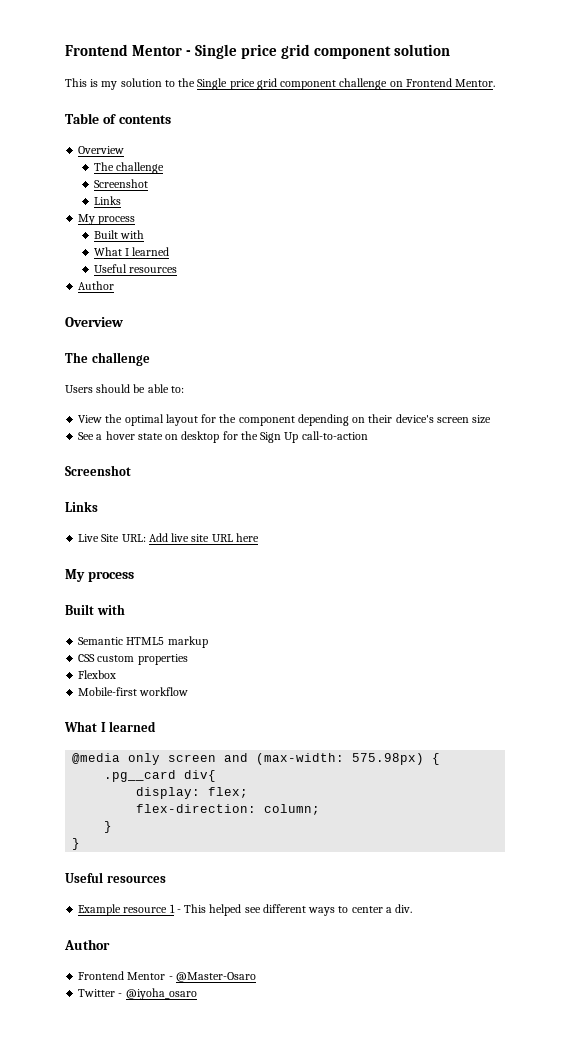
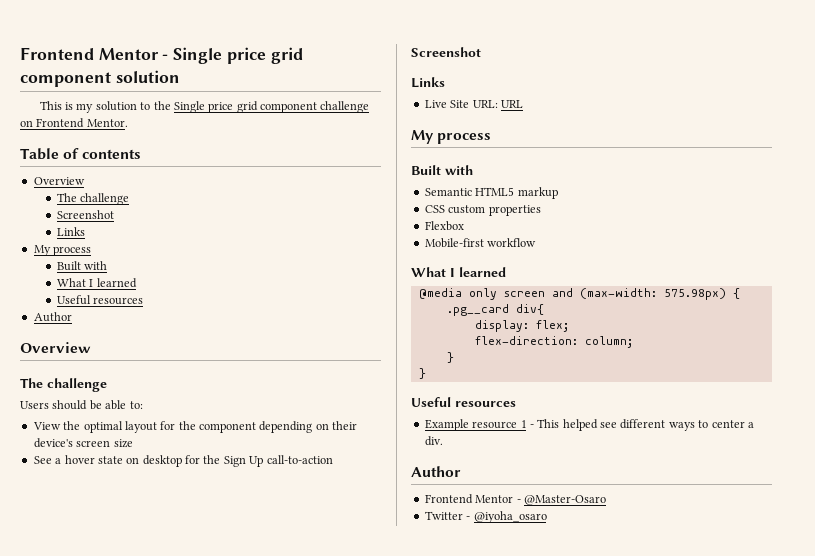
- Live Site URL: Add live site URL here
+ Live Site URL: URL

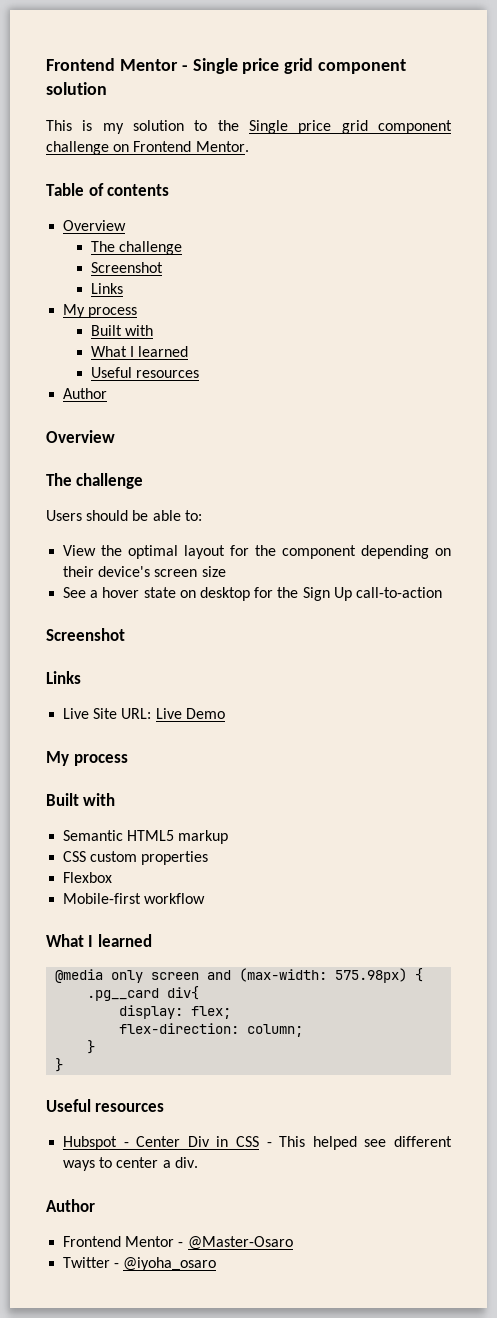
- Live Site URL: URL
+ Live Site URL: Live Demo
- Example resource 1 - This helped see different ways to center a div.
+ Hubspot - Center Div in CSS - This helped see different ways to center a div.

